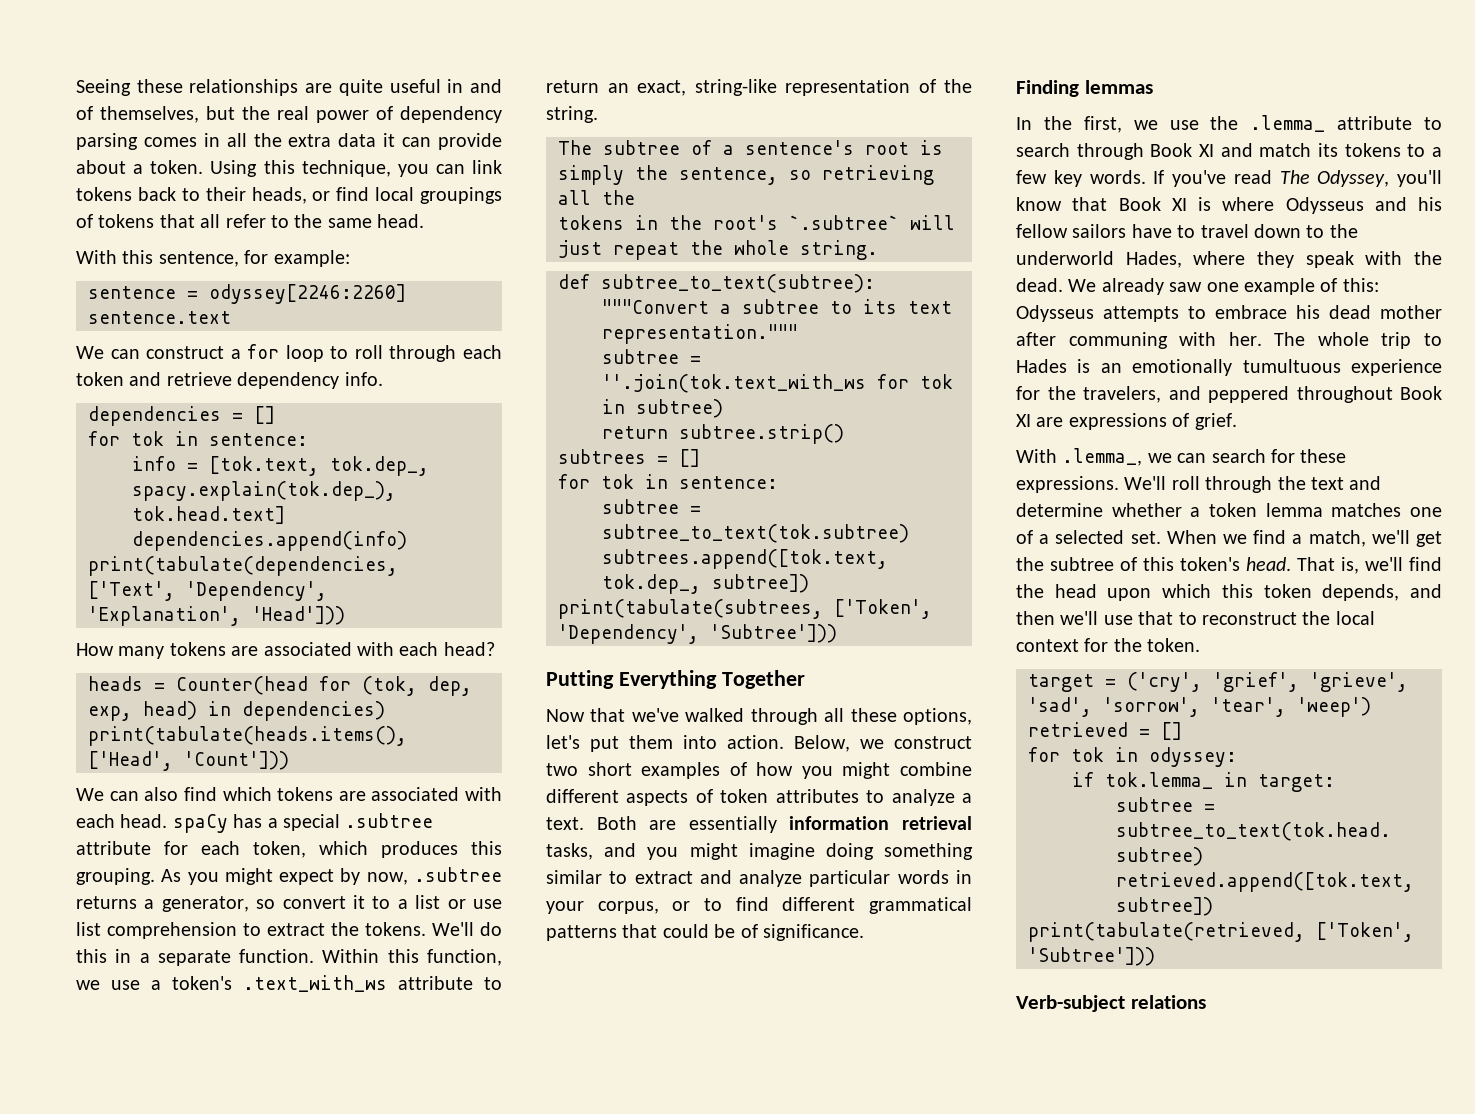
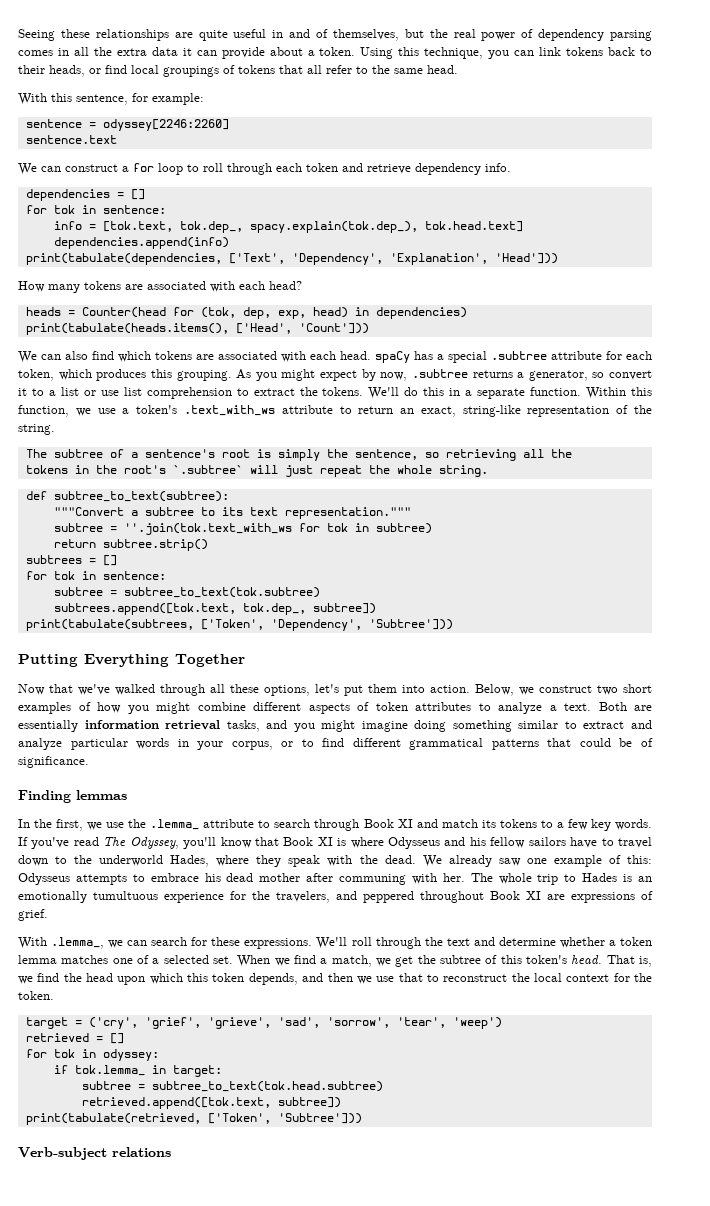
- When we find a match, we'll get the subtree of this token's head.
+ When we find a match, we get the subtree of this token's head.
- That is, we'll find the head upon which this token depends, and then we'll use that to reconstruct the local context for the token.
+ That is, we find the head upon which this token depends, and then we use that to reconstruct the local context for the token.

